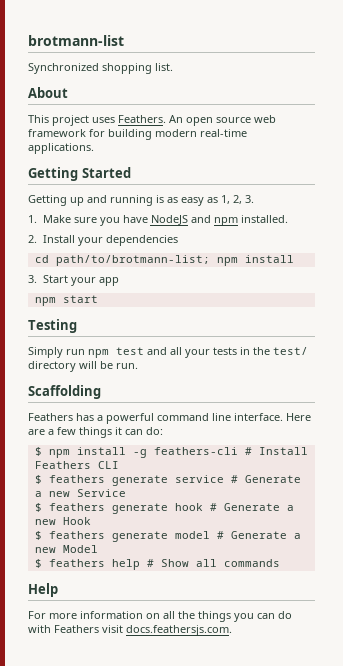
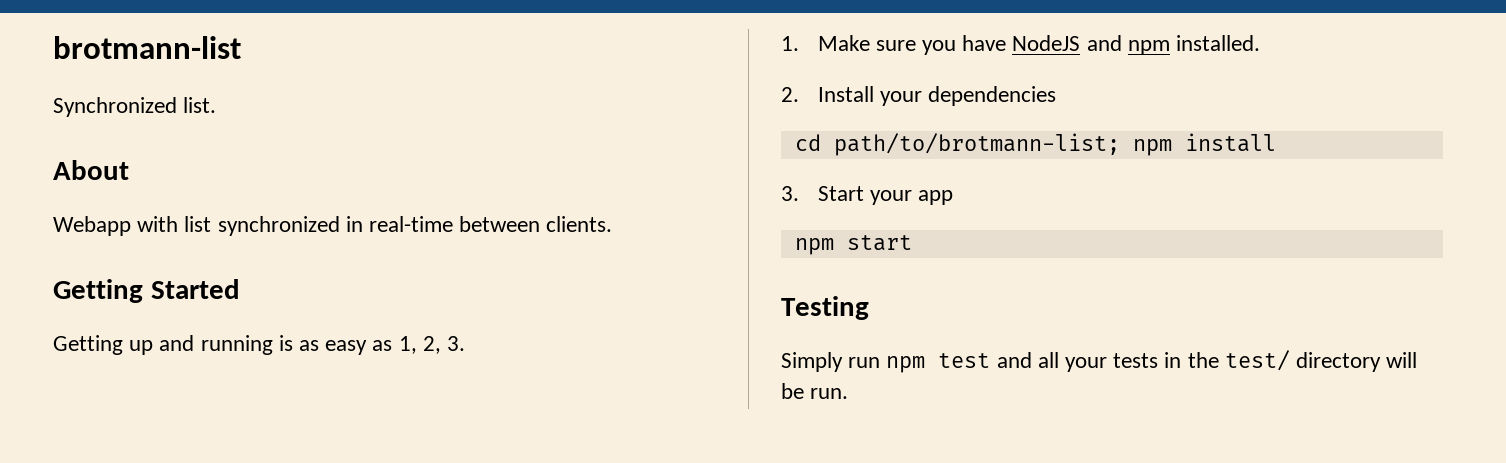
- Synchronized shopping list.
+ Synchronized list.
- This project uses Feathers. An open source web framework for building modern real-time applications.
+ Webapp with list synchronized in real-time between clients.
- Scaffolding
- Feathers has a powerful command line interface. Here are a few things it can do:
- $ npm install -g feathers-cli # Install Feathers CLI
- $ feathers generate service # Generate a new Service
- $ feathers generate hook # Generate a new Hook
- $ feathers generate model # Generate a new Model
- $ feathers help # Show all commands
- Help
- For more information on all the things you can do with Feathers visit docs.feathersjs.com.

